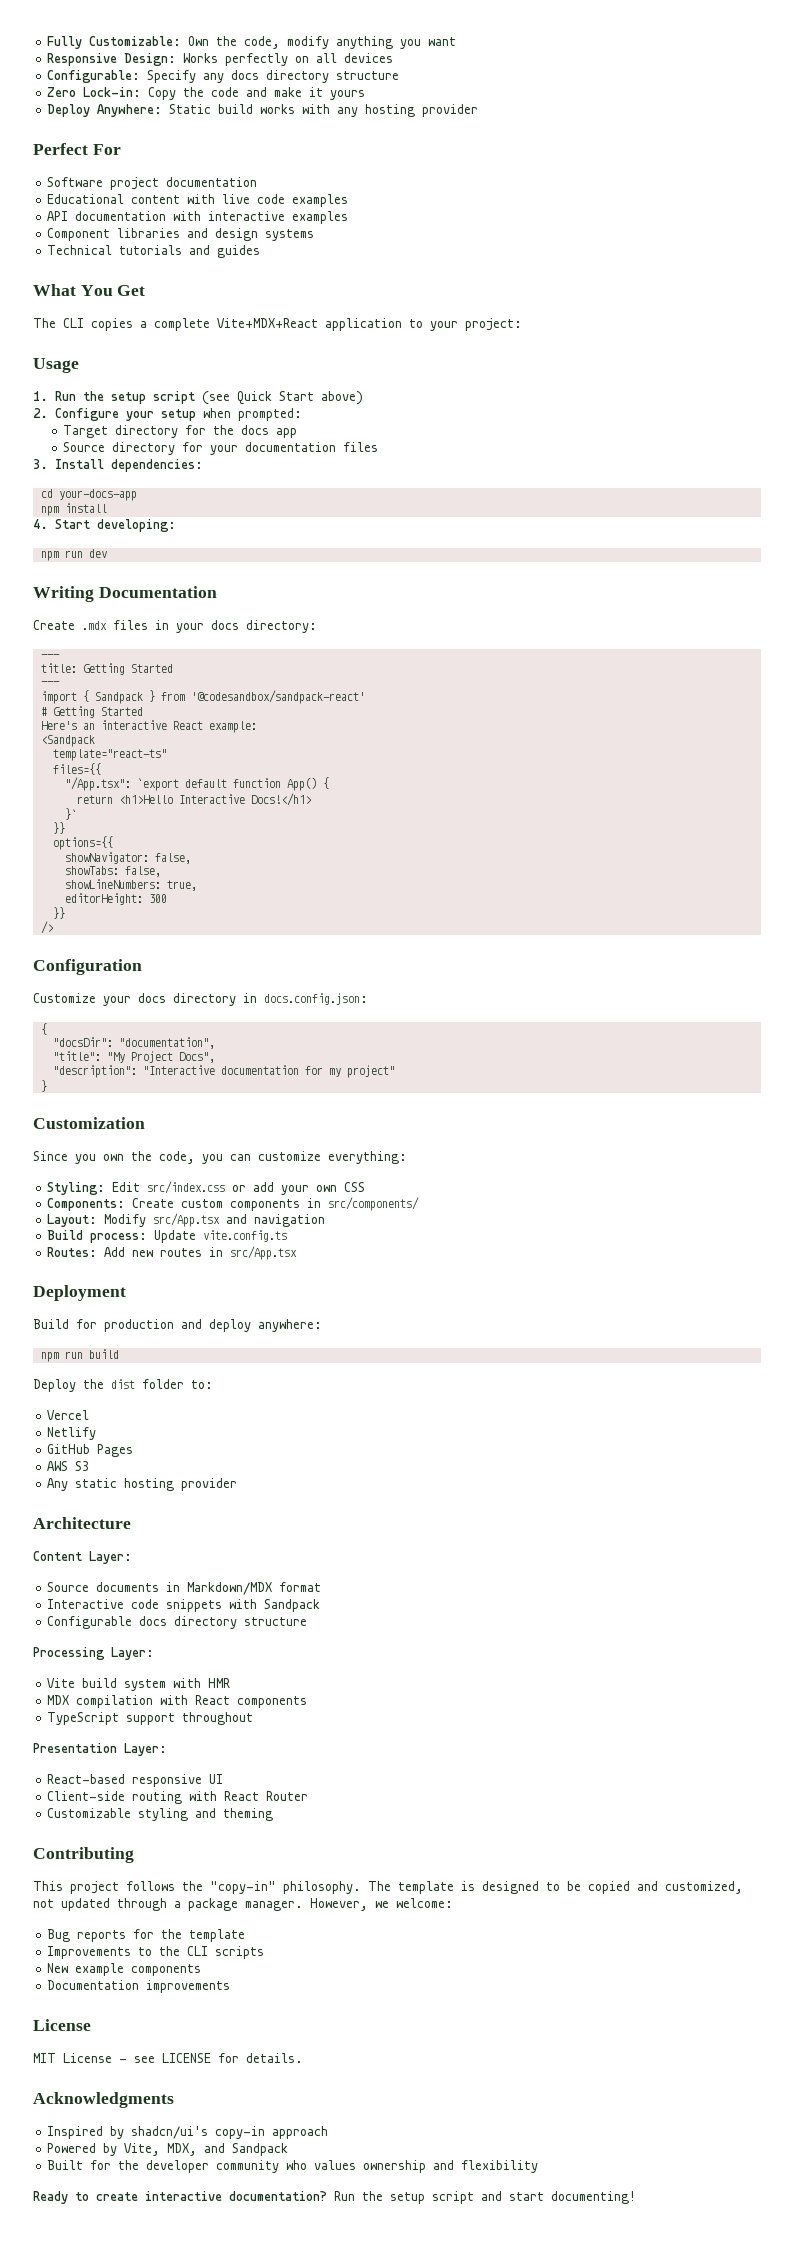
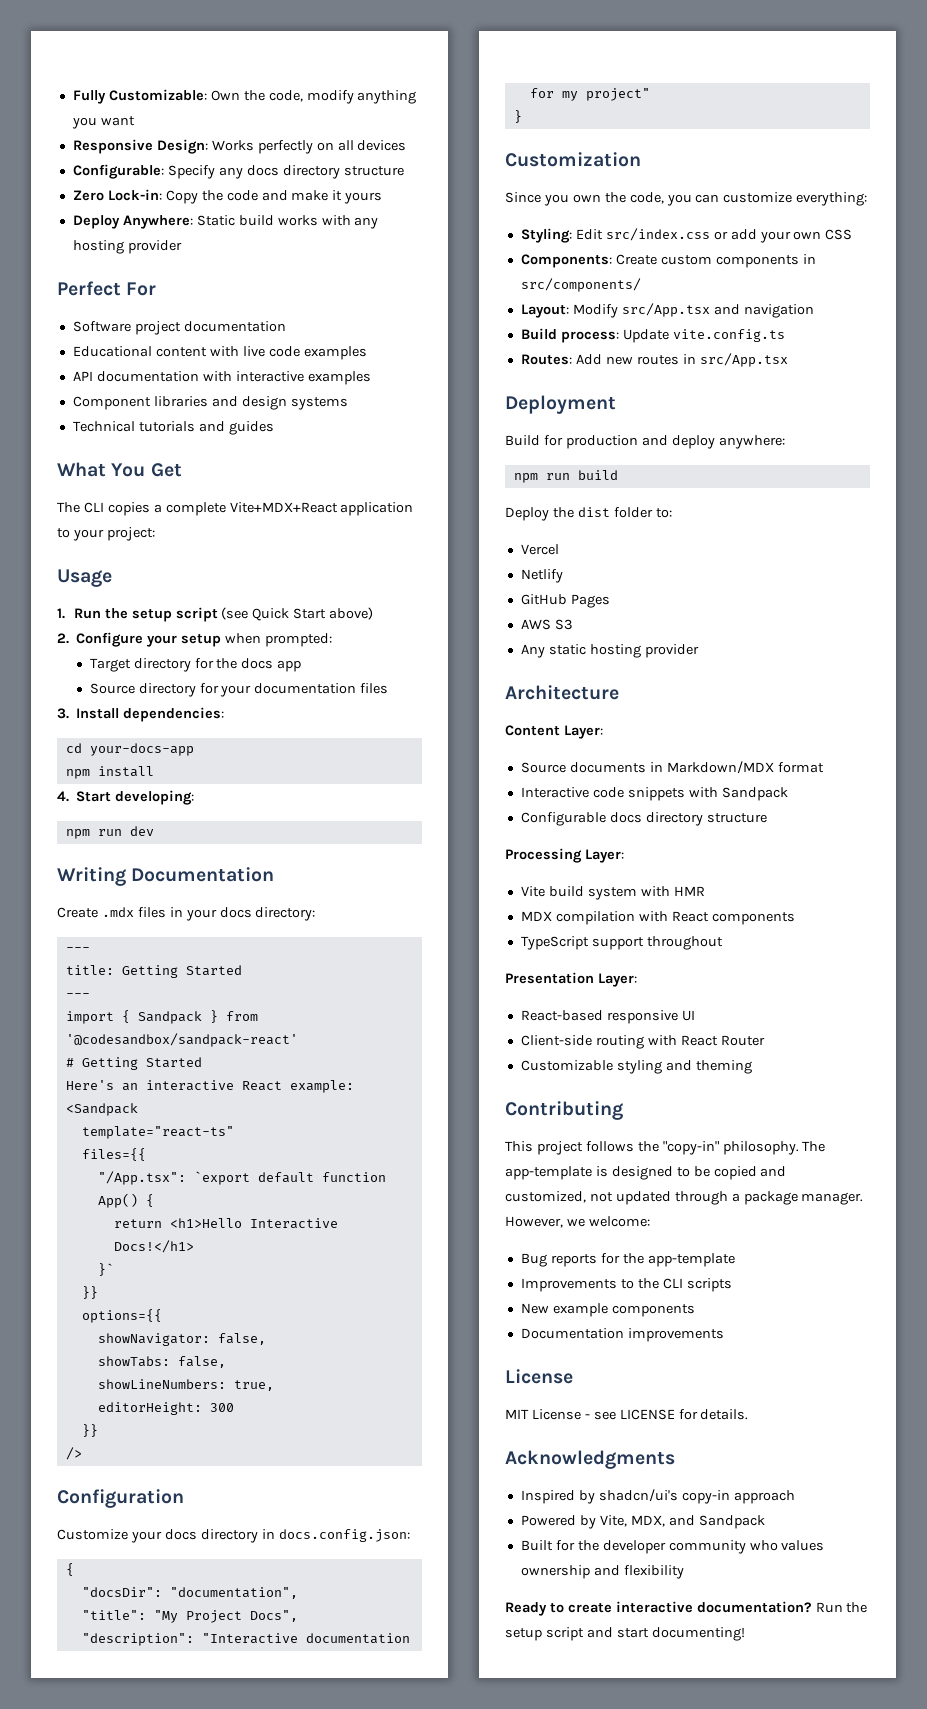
- The template is designed to be copied and customized, not updated through a package manager.
+ The app-template is designed to be copied and customized, not updated through a package manager.
- Bug reports for the template
+ Bug reports for the app-template

